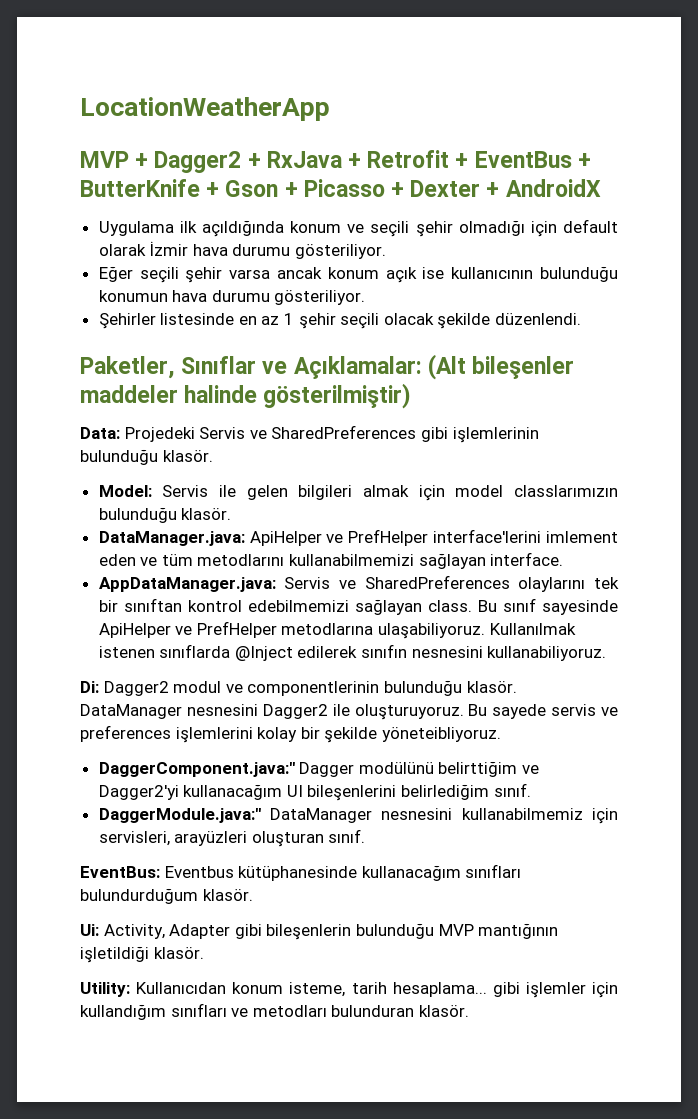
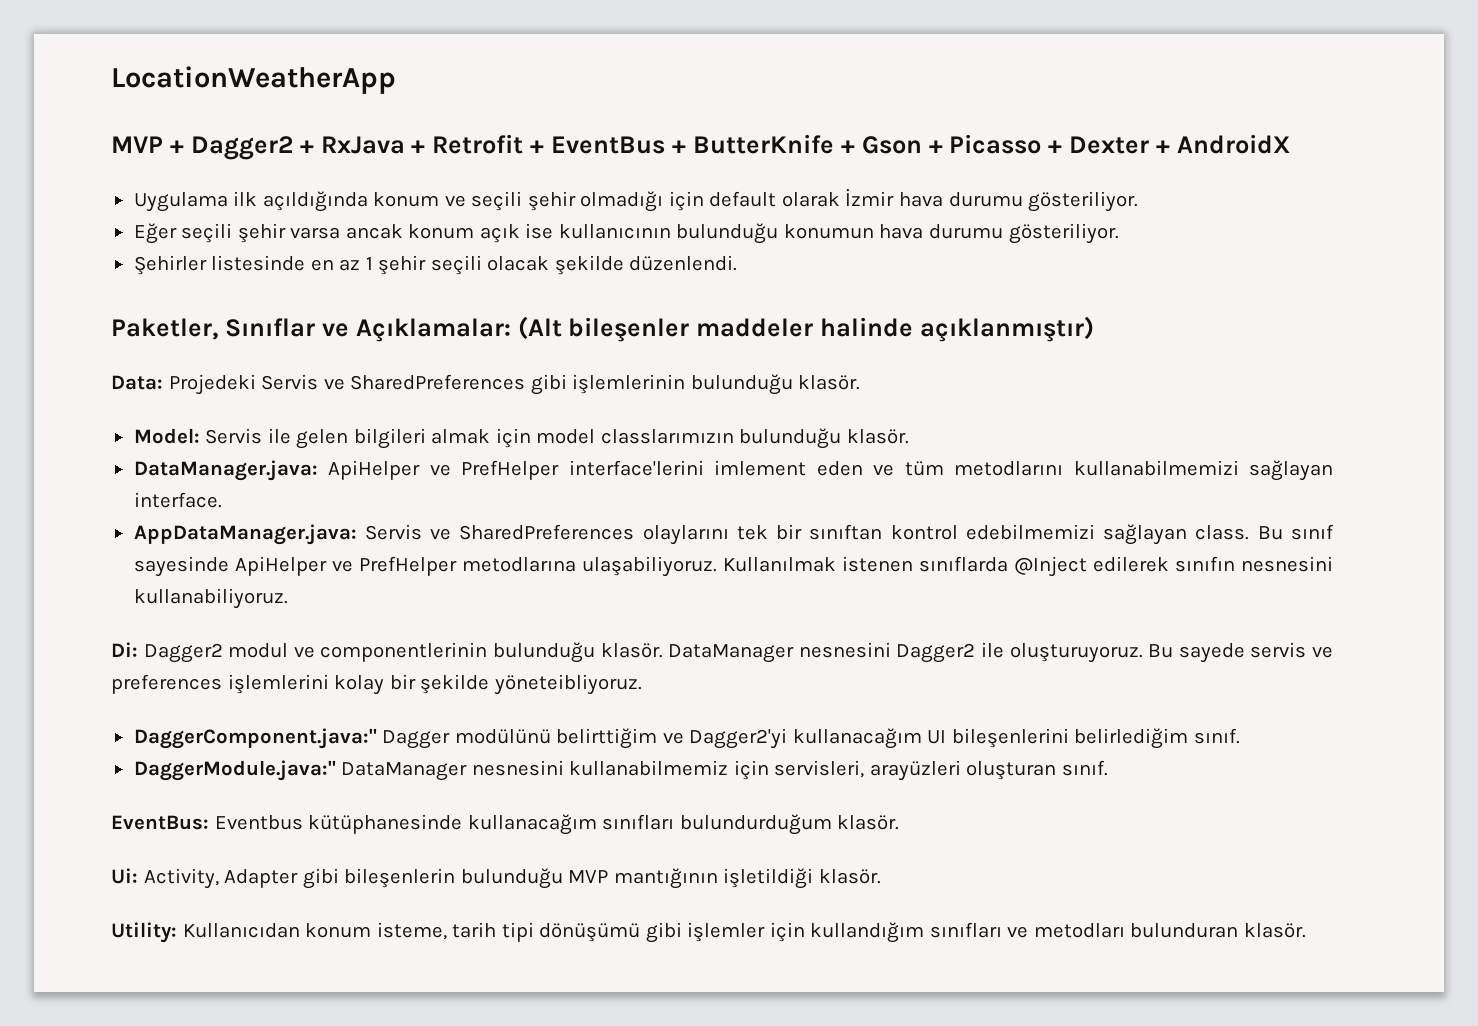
- Paketler, Sınıflar ve Açıklamalar: (Alt bileşenler maddeler halinde gösterilmiştir)
+ Paketler, Sınıflar ve Açıklamalar: (Alt bileşenler maddeler halinde açıklanmıştır)
- Utility: Kullanıcıdan konum isteme, tarih hesaplama... gibi işlemler için kullandığım sınıfları ve metodları bulunduran klasör.
+ Utility: Kullanıcıdan konum isteme, tarih tipi dönüşümü gibi işlemler için kullandığım sınıfları ve metodları bulunduran klasör.

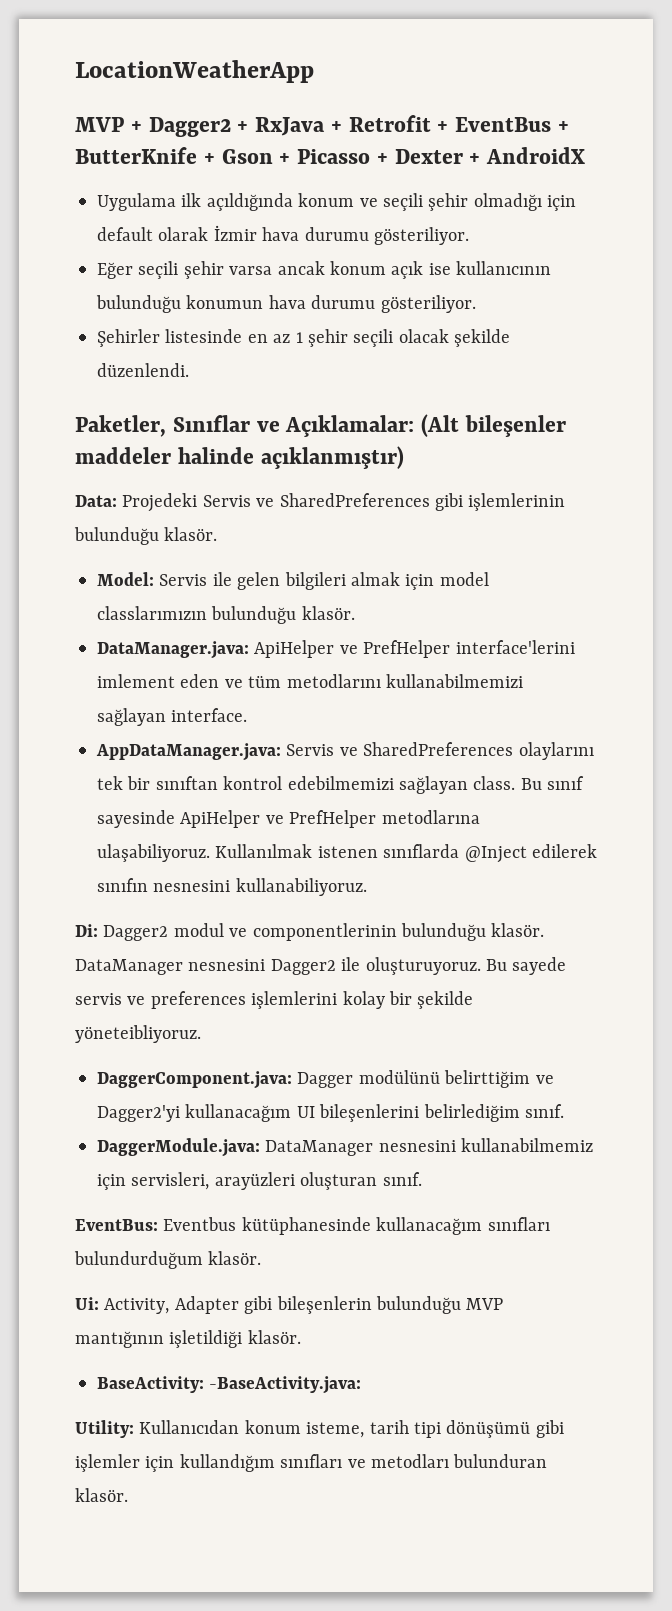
- DaggerComponent.java:" Dagger modülünü belirttiğim ve Dagger2'yi kullanacağım UI bileşenlerini belirlediğim sınıf.
+ DaggerComponent.java: Dagger modülünü belirttiğim ve Dagger2'yi kullanacağım UI bileşenlerini belirlediğim sınıf.
- DaggerModule.java:" DataManager nesnesini kullanabilmemiz için servisleri, arayüzleri oluşturan sınıf.
+ DaggerModule.java: DataManager nesnesini kullanabilmemiz için servisleri, arayüzleri oluşturan sınıf.
+ BaseActivity: -BaseActivity.java:

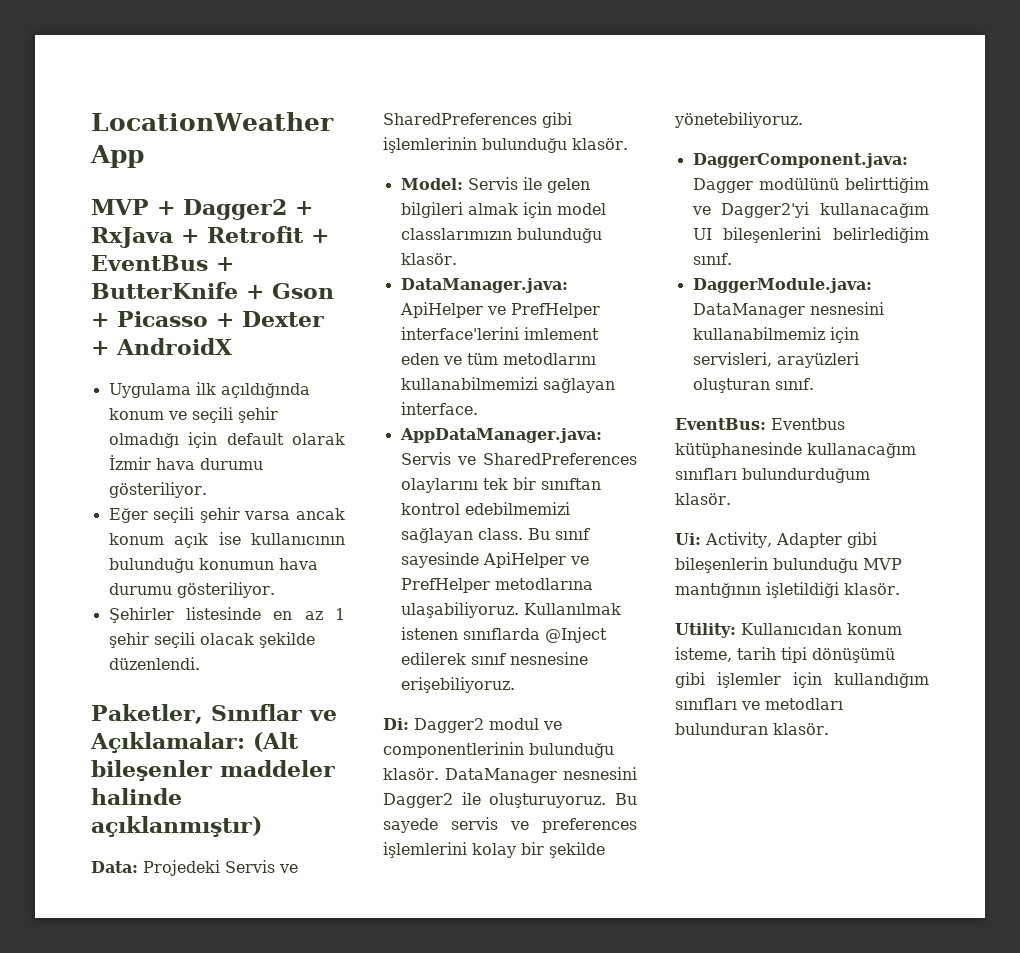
- Kullanılmak istenen sınıflarda @Inject edilerek sınıfın nesnesini kullanabiliyoruz.
+ Kullanılmak istenen sınıflarda @Inject edilerek sınıf nesnesine erişebiliyoruz.
- Bu sayede servis ve preferences işlemlerini kolay bir şekilde yöneteibliyoruz.
+ Bu sayede servis ve preferences işlemlerini kolay bir şekilde yönetebiliyoruz.
- BaseActivity: -BaseActivity.java:

